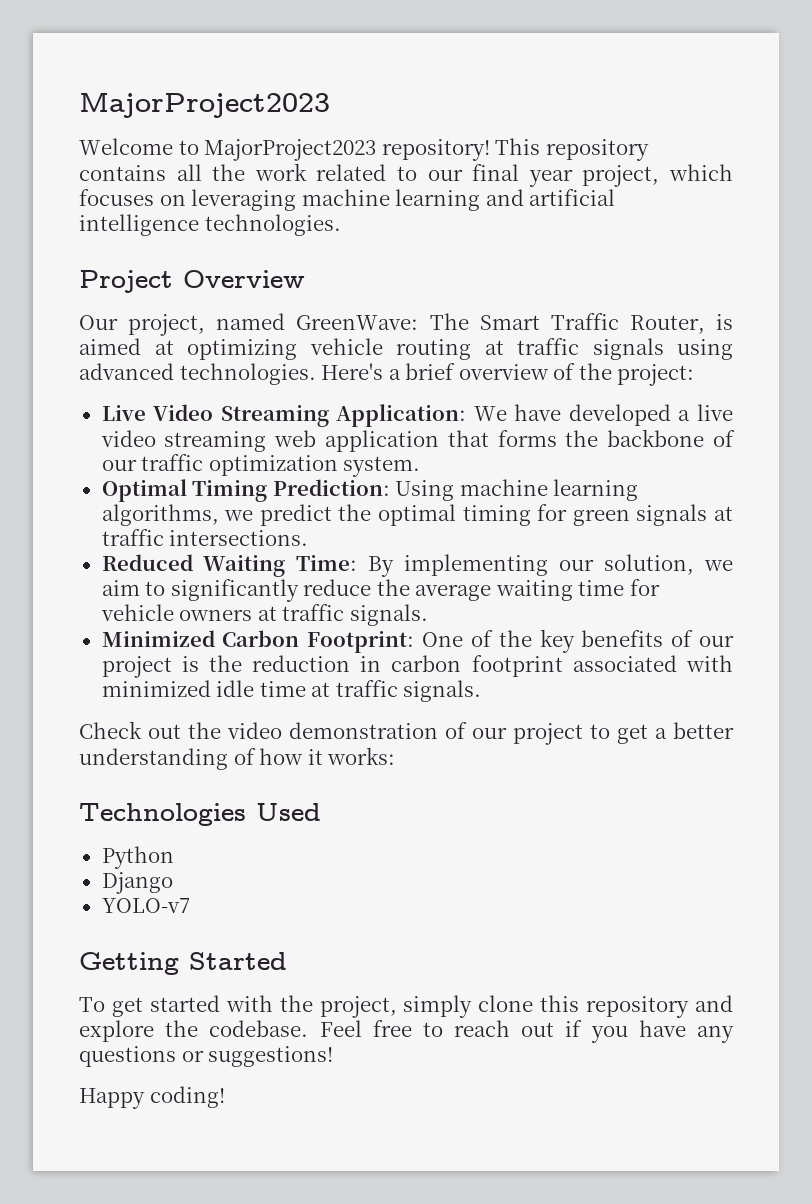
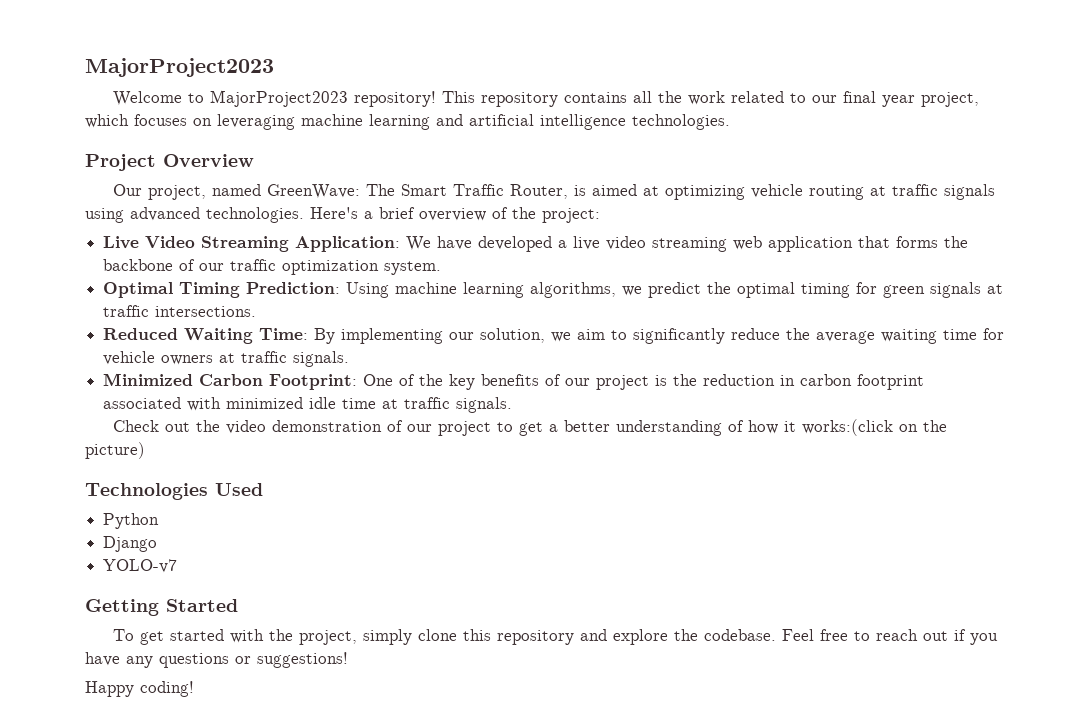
- Check out the video demonstration of our project to get a better understanding of how it works:
+ Check out the video demonstration of our project to get a better understanding of how it works:(click on the picture)

